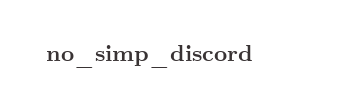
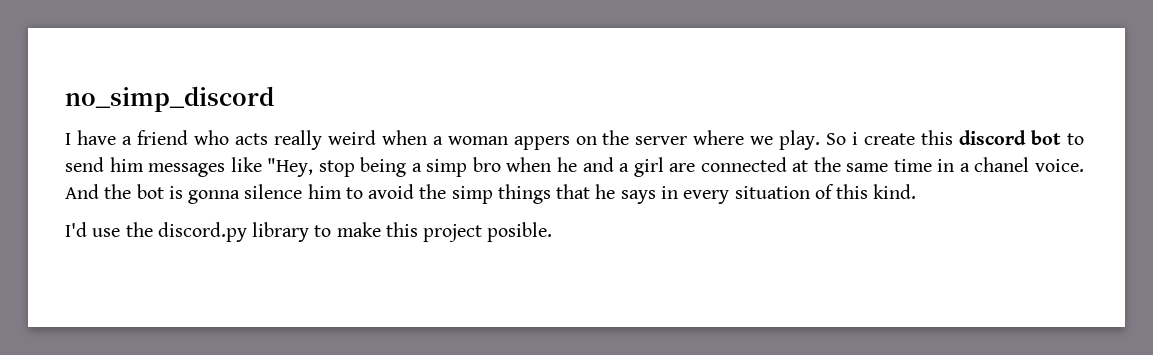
+ I have a friend who acts really weird when a woman appers on the server where we play. So i create this discord bot to send him messages like "Hey, stop being a simp bro when he and a girl are connected at the same time in a chanel voice. And the bot is gonna silence him to avoid the simp things that he says in every situation of this kind.
+ I'd use the discord.py library to make this project posible.

